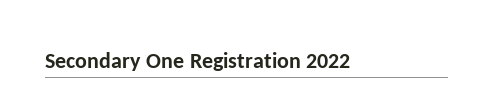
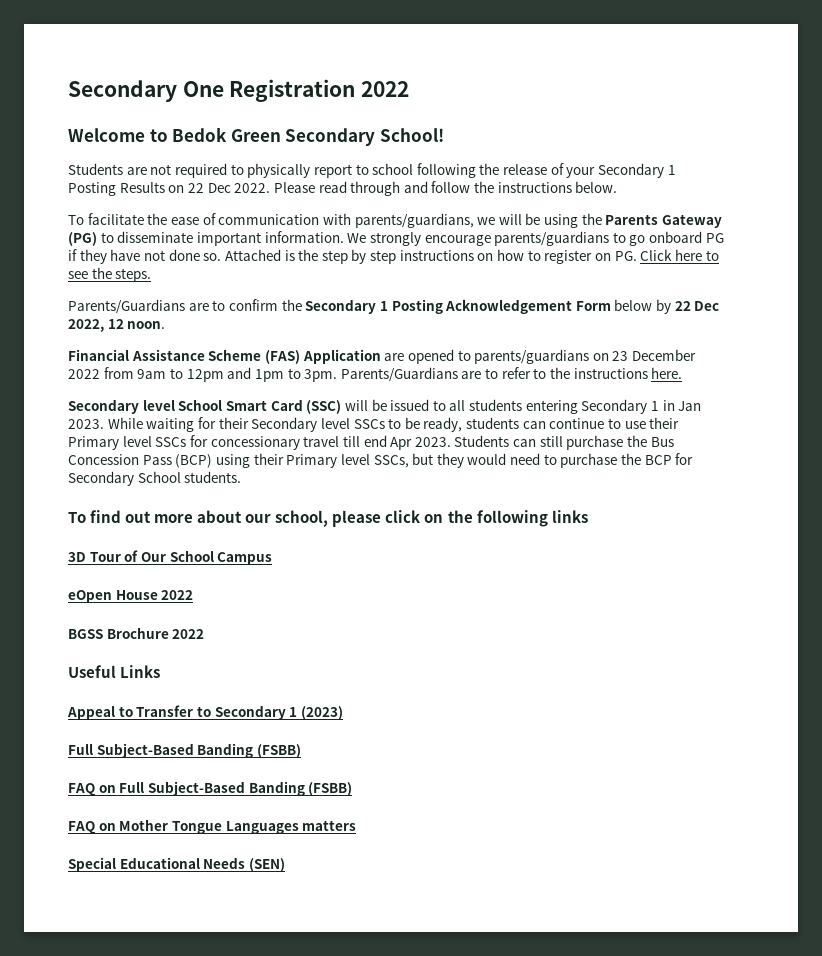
+ Welcome to Bedok Green Secondary School!
+ Students are not required to physically report to school following the release of your Secondary 1 Posting Results on 22 Dec 2022. Please read through and follow the instructions below.
+ To facilitate the ease of communication with parents/guardians, we will be using the Parents Gateway (PG) to disseminate important information. We strongly encourage parents/guardians to go onboard PG if they have not done so. Attached is the step by step instructions on how to register on PG. Click here to see the steps.
+ Parents/Guardians are to confirm the Secondary 1 Posting Acknowledgement Form below by 22 Dec 2022, 12 noon.
+ Financial Assistance Scheme (FAS) Application are opened to parents/guardians on 23 December 2022 from 9am to 12pm and 1pm to 3pm. Parents/Guardians are to refer to the instructions here.
+ Secondary level School Smart Card (SSC) will be issued to all students entering Secondary 1 in Jan 2023. While waiting for their Secondary level SSCs to be ready, students can continue to use their Primary level SSCs for concessionary travel till end Apr 2023. Students can still purchase the Bus Concession Pass (BCP) using their Primary level SSCs, but they would need to purchase the BCP for Secondary School students.
+ To find out more about our school, please click on the following links
+ 3D Tour of Our School Campus
+ eOpen House 2022
+ BGSS Brochure 2022
+ Useful Links
+ Appeal to Transfer to Secondary 1 (2023)
+ Full Subject-Based Banding (FSBB)
+ FAQ on Full Subject-Based Banding (FSBB)
+ FAQ on Mother Tongue Languages matters
+ Special Educational Needs (SEN)

